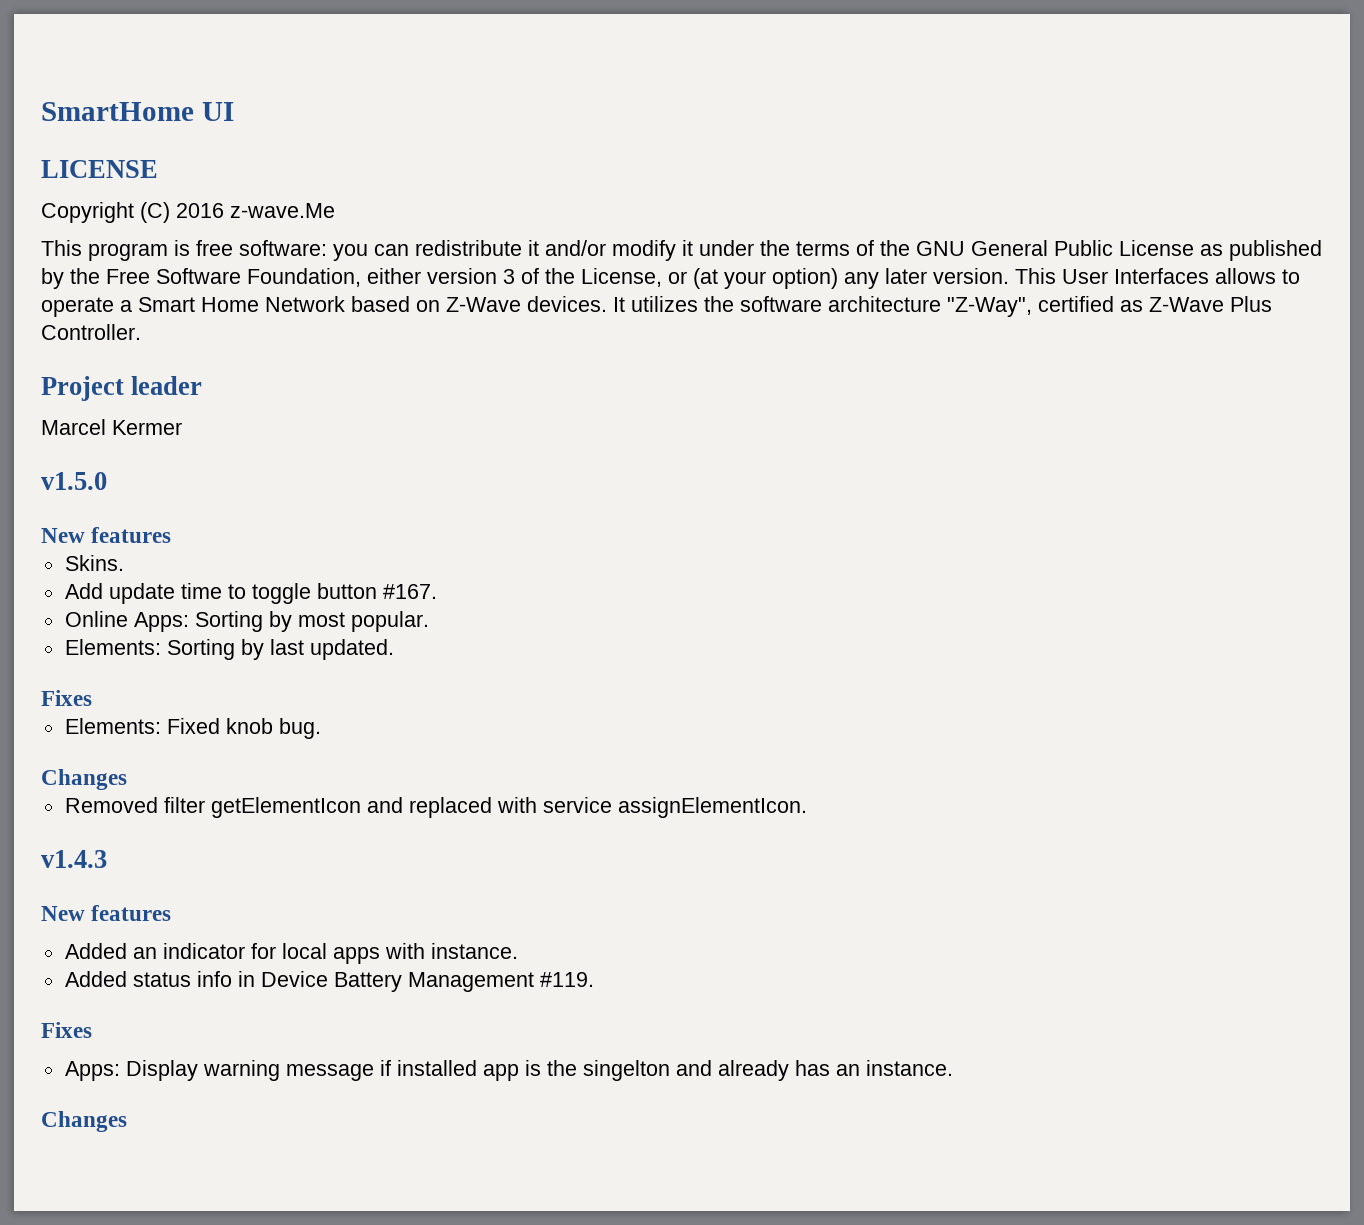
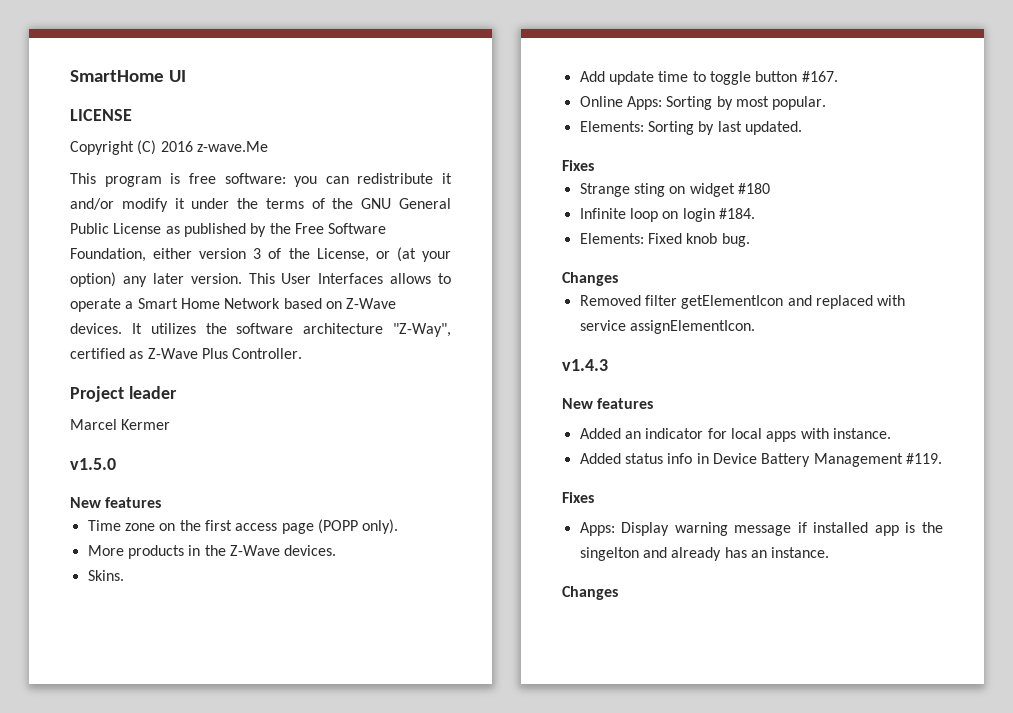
+ Time zone on the first access page (POPP only).
+ More products in the Z-Wave devices.
+ Strange sting on widget #180
+ Infinite loop on login #184.

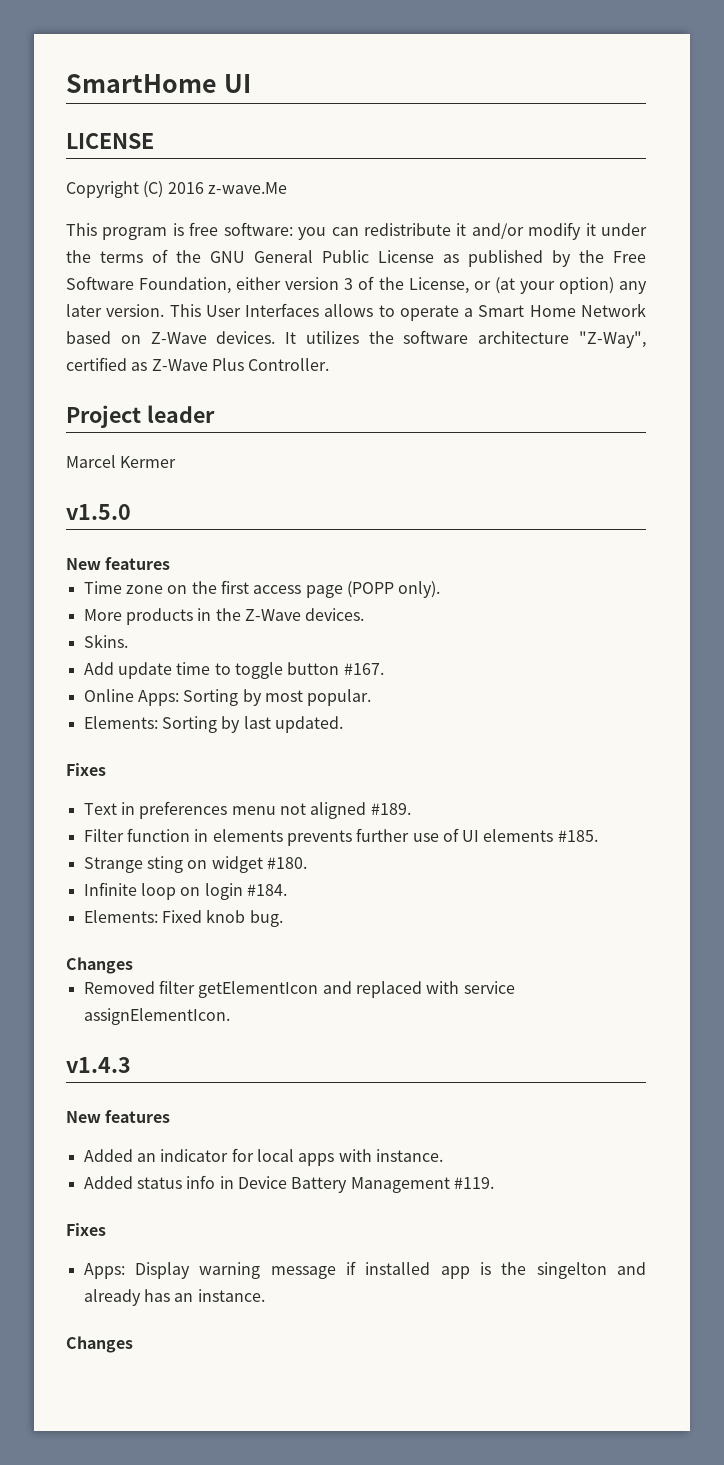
+ Text in preferences menu not aligned #189.
+ Filter function in elements prevents further use of UI elements #185.
- Strange sting on widget #180
+ Strange sting on widget #180.

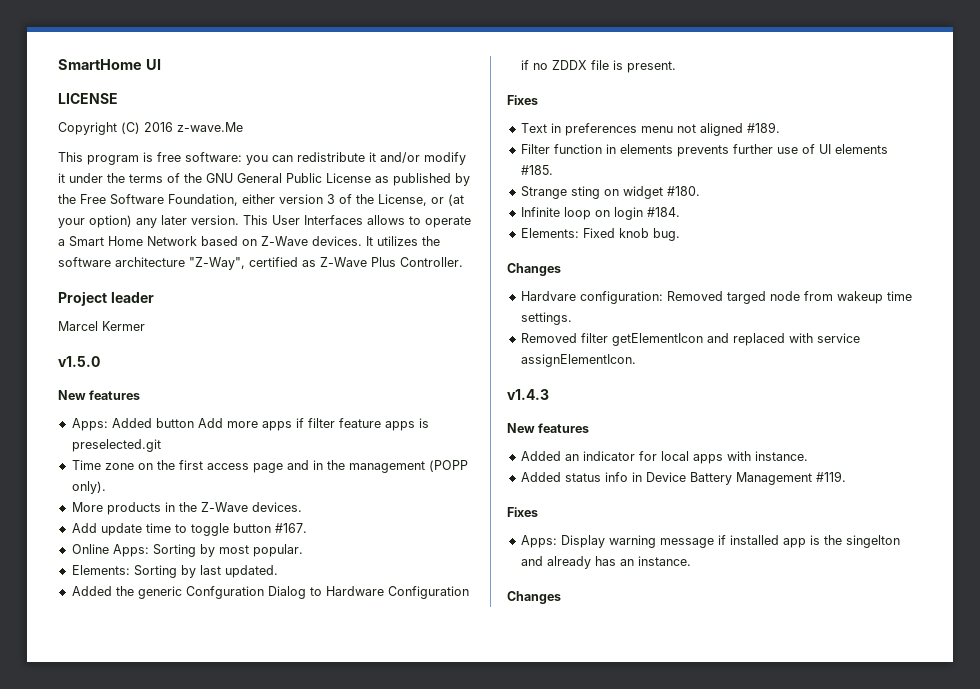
+ Apps: Added button Add more apps if filter feature apps is preselected.git
- Time zone on the first access page (POPP only).
+ Time zone on the first access page and in the management (POPP only).
- Skins.
+ Added the generic Confguration Dialog to Hardware Configuration if no ZDDX file is present.
+ Hardvare configuration: Removed targed node from wakeup time settings.

